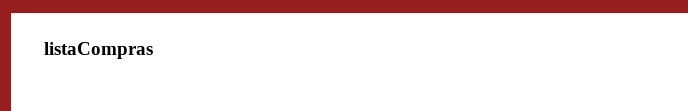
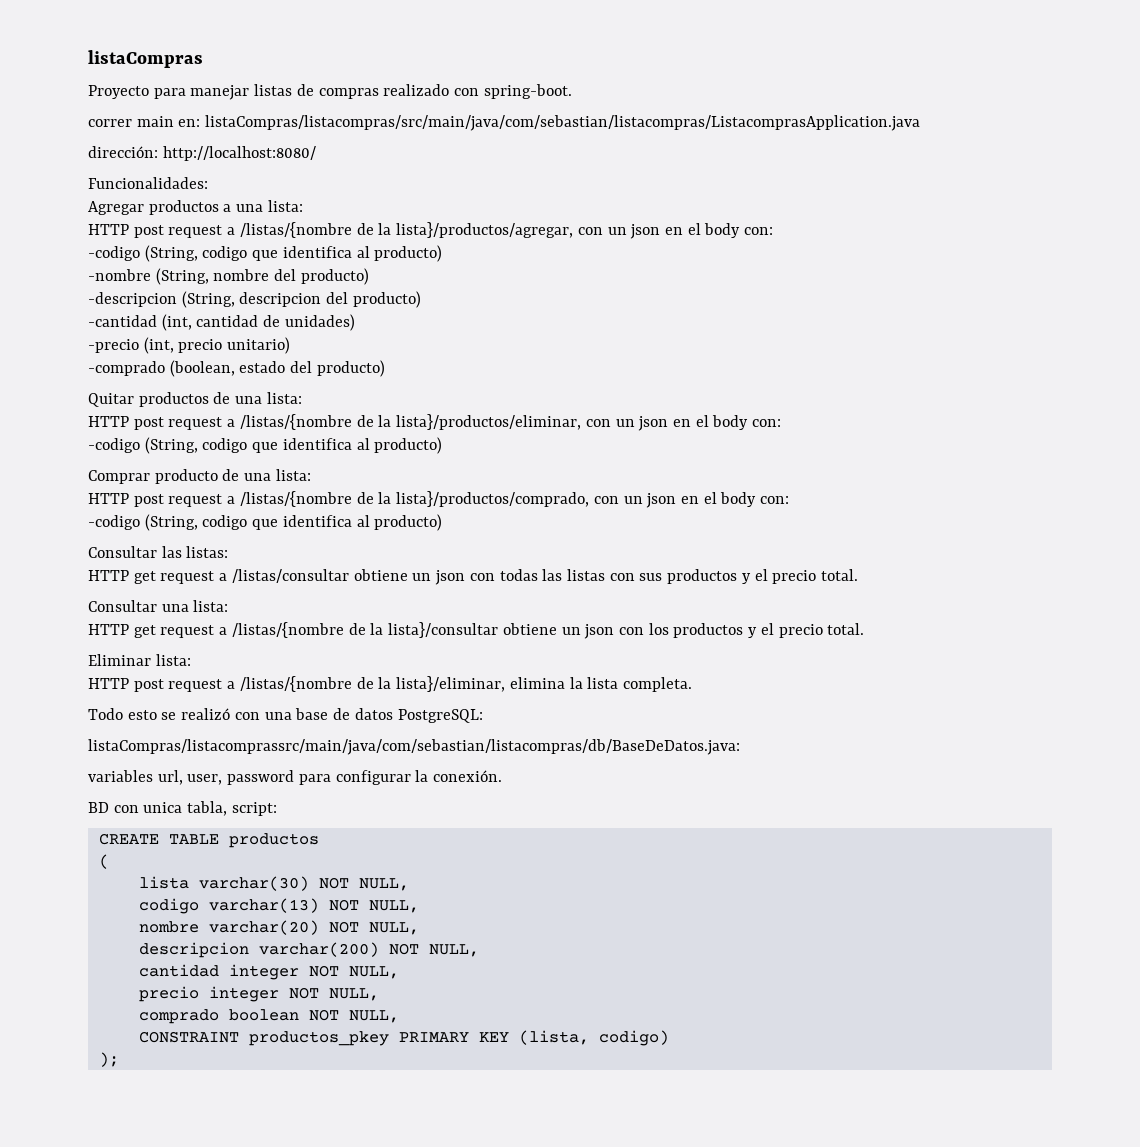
+ Proyecto para manejar listas de compras realizado con spring-boot.
+ correr main en: listaCompras/listacompras/src/main/java/com/sebastian/listacompras/ListacomprasApplication.java
+ dirección: http://localhost:8080/
+ Funcionalidades:
+ Agregar productos a una lista:
+ HTTP post request a /listas/{nombre de la lista}/productos/agregar, con un json en el body con:
+ -codigo (String, codigo que identifica al producto)
+ -nombre (String, nombre del producto)
+ -descripcion (String, descripcion del producto)
+ -cantidad (int, cantidad de unidades)
+ -precio (int, precio unitario)
+ -comprado (boolean, estado del producto)
+ Quitar productos de una lista:
+ HTTP post request a /listas/{nombre de la lista}/productos/eliminar, con un json en el body con:
+ -codigo (String, codigo que identifica al producto)
+ Comprar producto de una lista:
+ HTTP post request a /listas/{nombre de la lista}/productos/comprado, con un json en el body con:
+ -codigo (String, codigo que identifica al producto)
+ Consultar las listas:
+ HTTP get request a /listas/consultar obtiene un json con todas las listas con sus productos y el precio total.
+ Consultar una lista:
+ HTTP get request a /listas/{nombre de la lista}/consultar obtiene un json con los productos y el precio total.
+ Eliminar lista:
+ HTTP post request a /listas/{nombre de la lista}/eliminar, elimina la lista completa.
+ Todo esto se realizó con una base de datos PostgreSQL:
+ listaCompras/listacomprassrc/main/java/com/sebastian/listacompras/db/BaseDeDatos.java:
+ variables url, user, password para configurar la conexión.
+ BD con unica tabla, script:
+ CREATE TABLE productos
+ (
+ lista varchar(30) NOT NULL,
+ codigo varchar(13) NOT NULL,
+ nombre varchar(20) NOT NULL,
+ descripcion varchar(200) NOT NULL,
+ cantidad integer NOT NULL,
+ precio integer NOT NULL,
+ comprado boolean NOT NULL,
+ CONSTRAINT productos_pkey PRIMARY KEY (lista, codigo)
+ );

